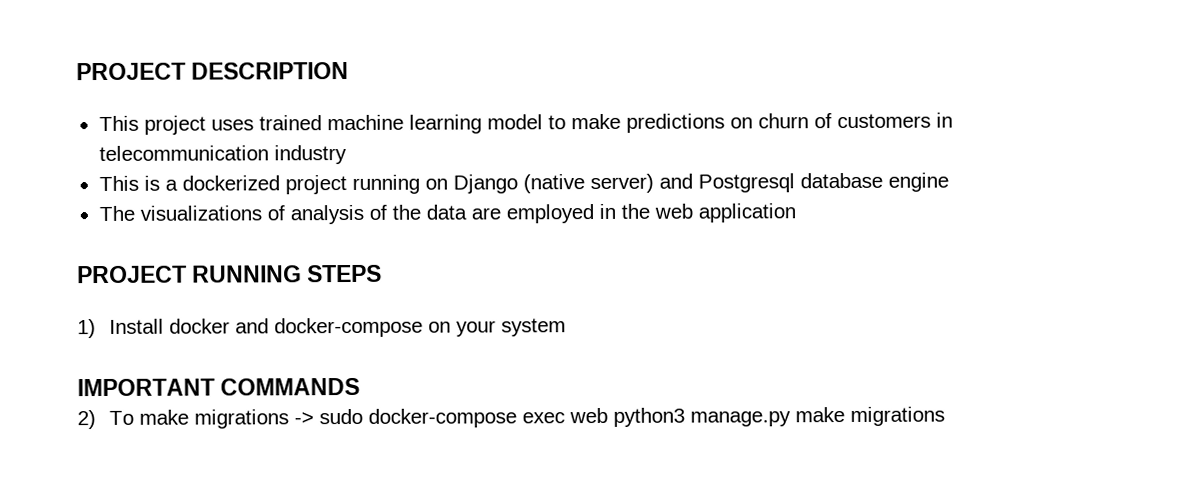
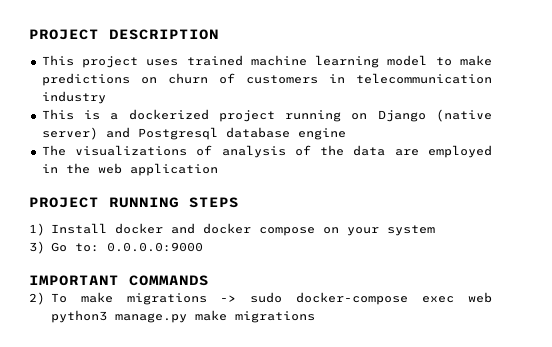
- 1) Install docker and docker-compose on your system
+ 1) Install docker and docker compose on your system
+ 3) Go to: 0.0.0.0:9000

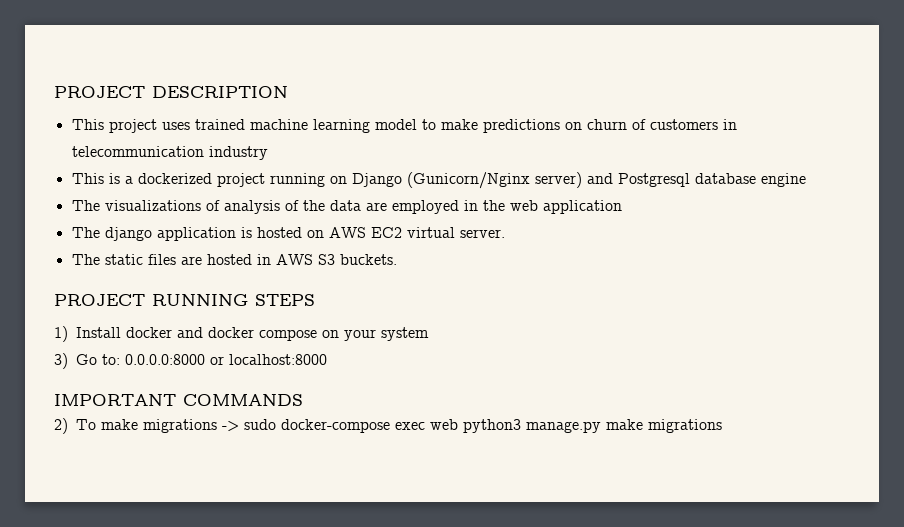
- This is a dockerized project running on Django (native server) and Postgresql database engine
+ This is a dockerized project running on Django (Gunicorn/Nginx server) and Postgresql database engine
+ The django application is hosted on AWS EC2 virtual server.
+ The static files are hosted in AWS S3 buckets.
- 3) Go to: 0.0.0.0:9000
+ 3) Go to: 0.0.0.0:8000 or localhost:8000

